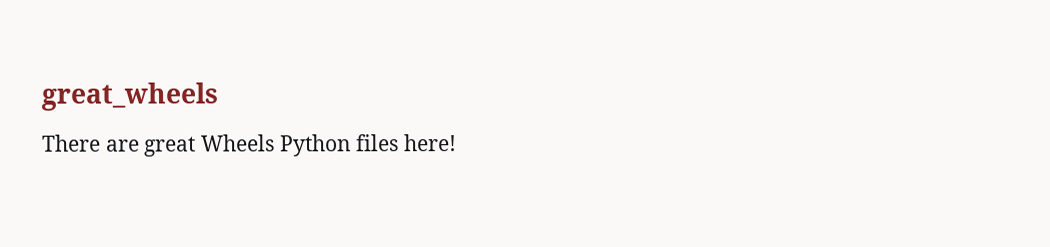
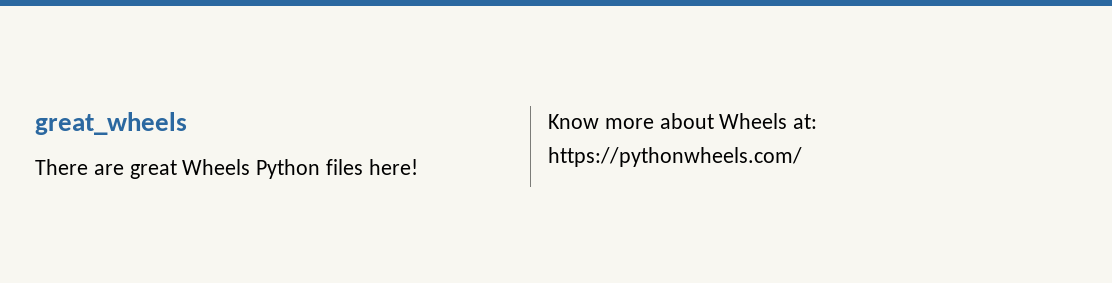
+ Know more about Wheels at: https://pythonwheels.com/

